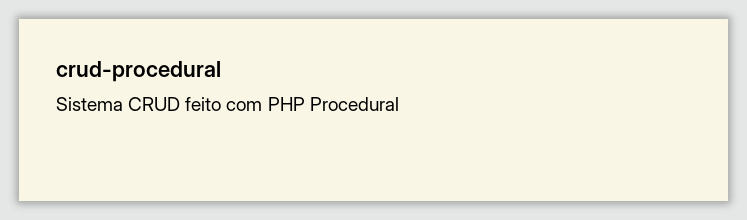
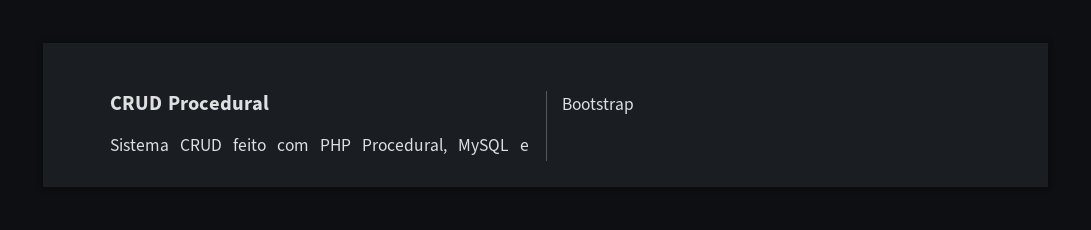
- crud-procedural
+ CRUD Procedural
- Sistema CRUD feito com PHP Procedural
+ Sistema CRUD feito com PHP Procedural, MySQL e Bootstrap

